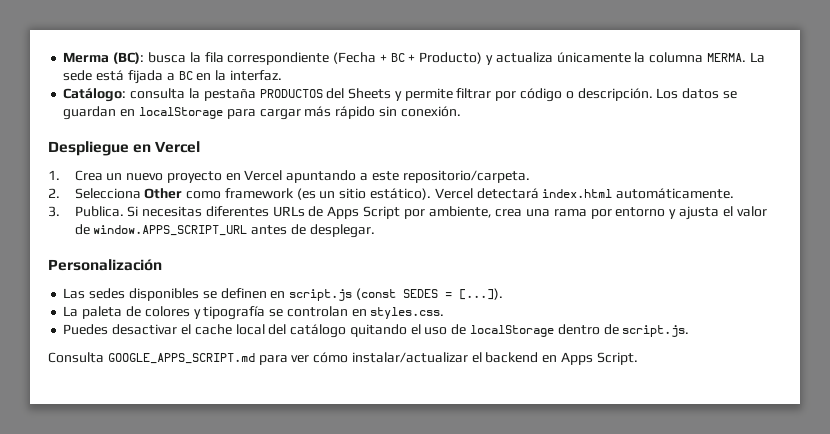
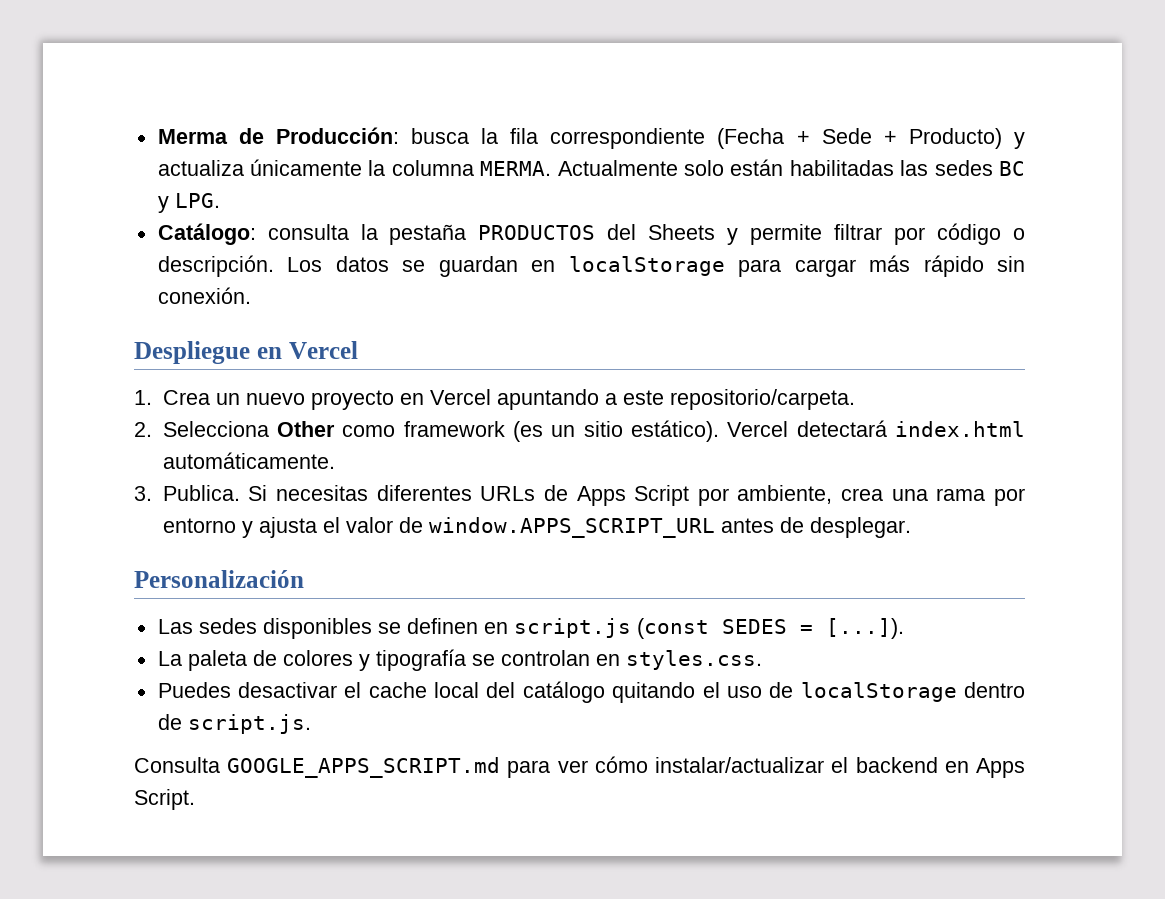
- Merma (BC): busca la fila correspondiente (Fecha + BC + Producto) y actualiza únicamente la columna MERMA.
+ Merma de Producción: busca la fila correspondiente (Fecha + Sede + Producto) y actualiza únicamente la columna MERMA.
- La sede está fijada a BC en la interfaz.
+ Actualmente solo están habilitadas las sedes BC y LPG.

